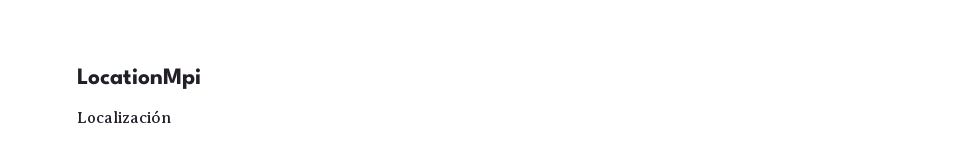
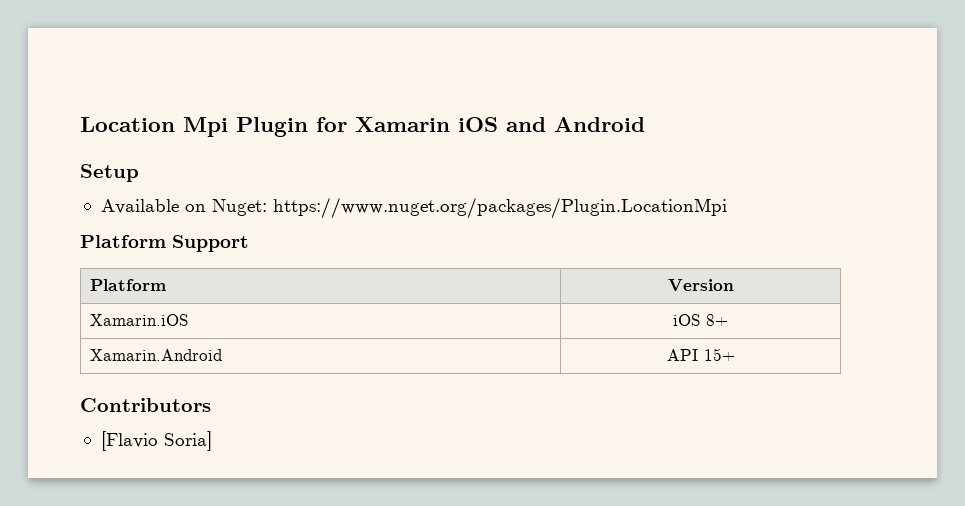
- LocationMpi
- Localización
+ Location Mpi Plugin for Xamarin iOS and Android
+ Setup
+ Available on Nuget: https://www.nuget.org/packages/Plugin.LocationMpi
+ Platform Support
+ Platform | Version
+ Xamarin.iOS | iOS 8+
+ Xamarin.Android | API 15+
+ Contributors
+ [Flavio Soria]

